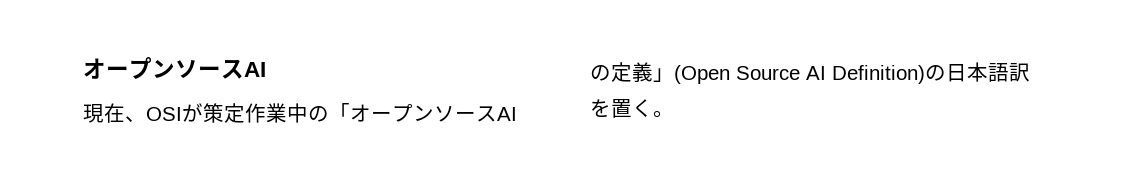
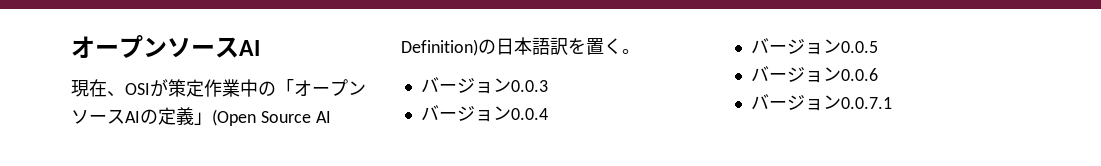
+ バージョン0.0.3
+ バージョン0.0.4
+ バージョン0.0.5
+ バージョン0.0.6
+ バージョン0.0.7.1

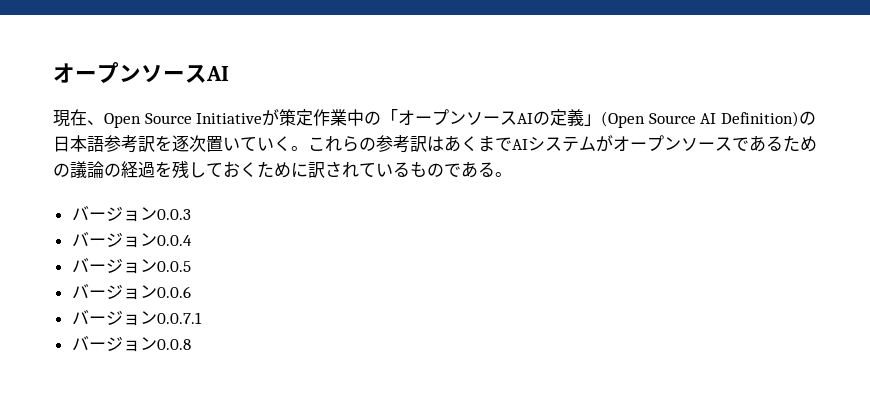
- 現在、OSIが策定作業中の「オープンソースAIの定義」(Open Source AI Definition)の日本語訳を置く。
+ 現在、Open Source Initiativeが策定作業中の「オープンソースAIの定義」(Open Source AI Definition)の日本語参考訳を逐次置いていく。これらの参考訳はあくまでAIシステムがオープンソースであるための議論の経過を残しておくために訳されているものである。
+ バージョン0.0.8

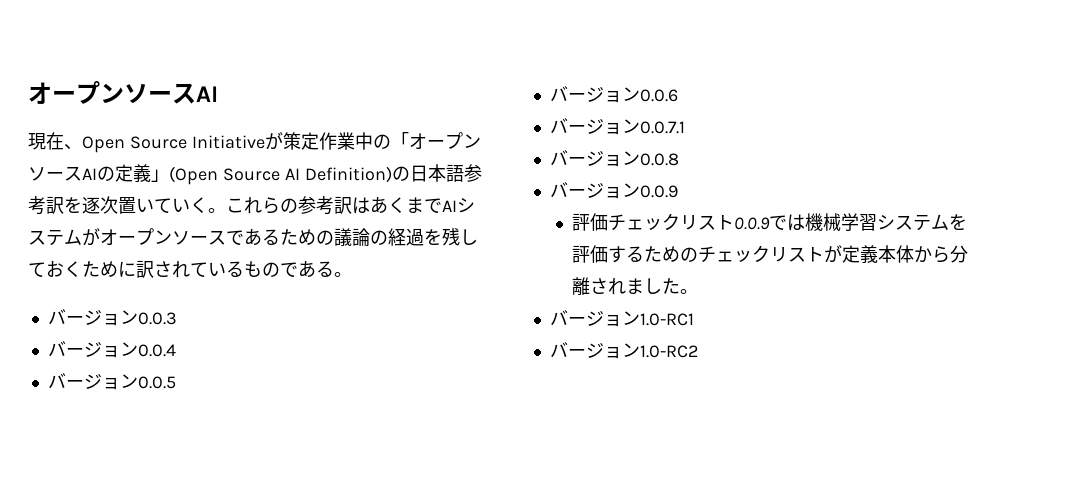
+ バージョン0.0.9
+ 評価チェックリスト0.0.9では機械学習システムを評価するためのチェックリストが定義本体から分離されました。
+ バージョン1.0-RC1
+ バージョン1.0-RC2

